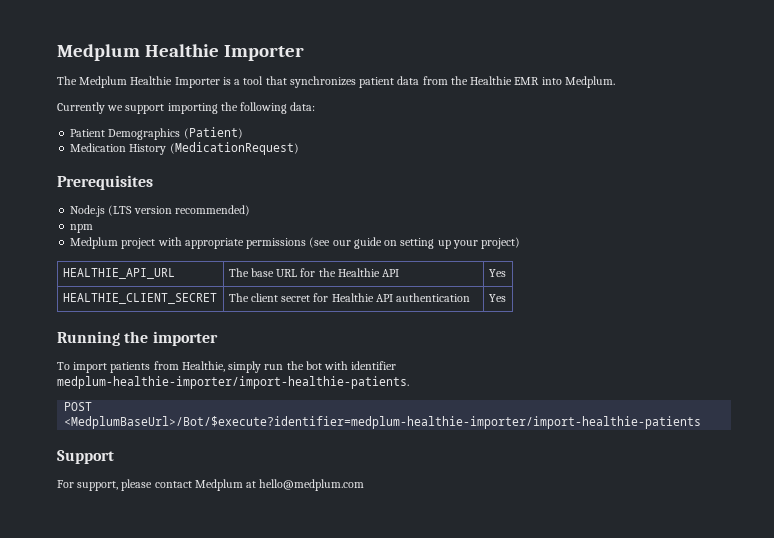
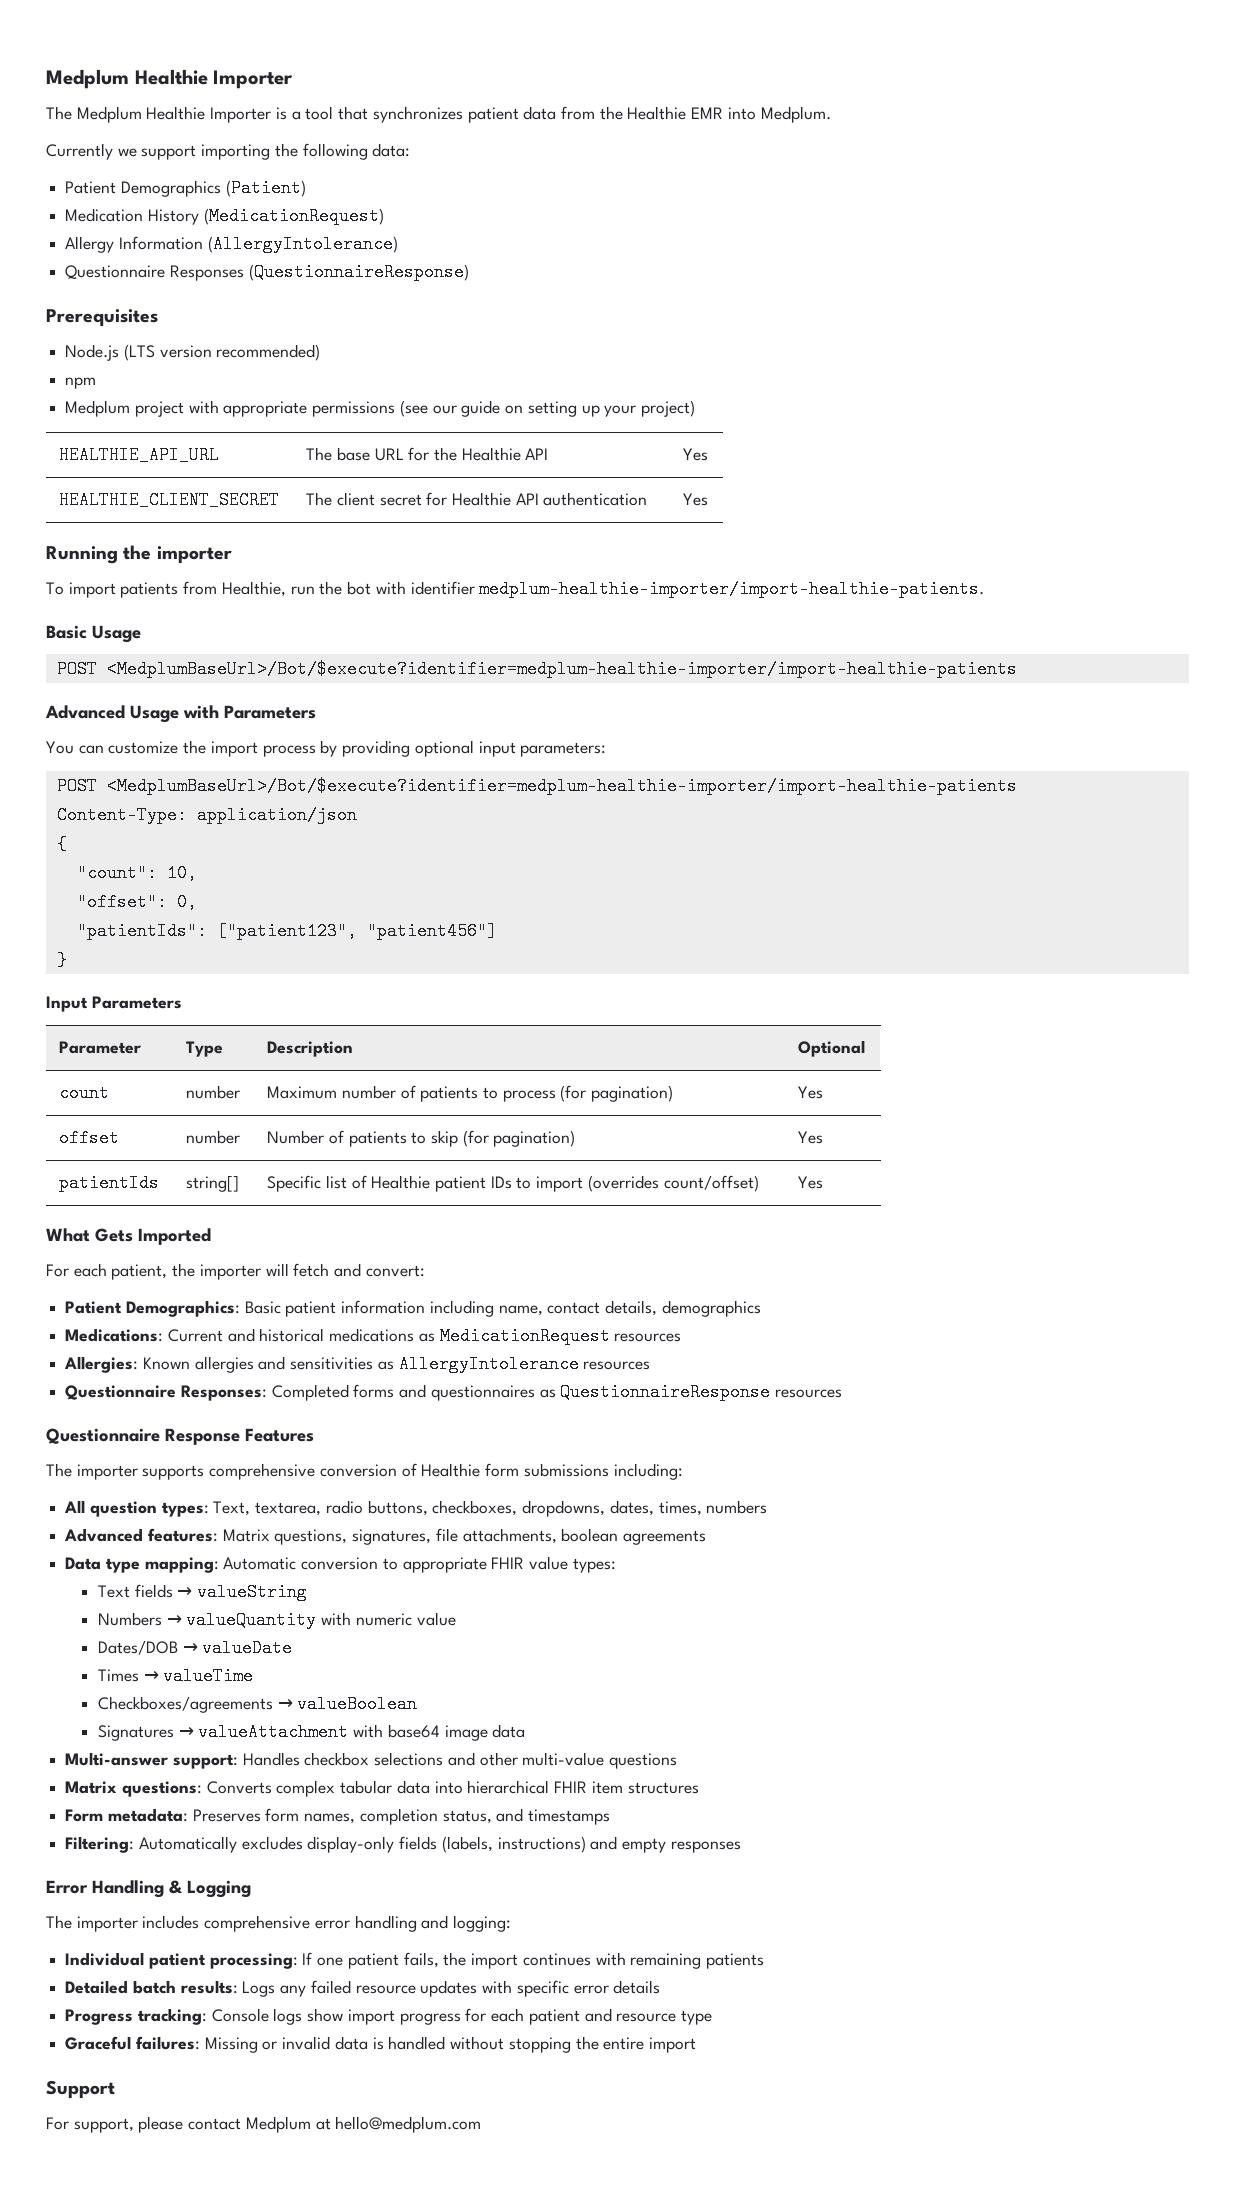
+ Allergy Information (AllergyIntolerance)
+ Questionnaire Responses (QuestionnaireResponse)
- To import patients from Healthie, simply run the bot with identifier medplum-healthie-importer/import-healthie-patients.
+ To import patients from Healthie, run the bot with identifier medplum-healthie-importer/import-healthie-patients.
+ Basic Usage
  POST <MedplumBaseUrl>/Bot/$execute?identifier=medplum-healthie-importer/import-healthie-patients
+ Advanced Usage with Parameters
+ You can customize the import process by providing optional input parameters:
+ POST <MedplumBaseUrl>/Bot/$execute?identifier=medplum-healthie-importer/import-healthie-patients
+ Content-Type: application/json
+ {
+ "count": 10,
+ "offset": 0,
+ "patientIds": ["patient123", "patient456"]
+ }
+ Input Parameters
+ Parameter | Type | Description | Optional
+ count | number | Maximum number of patients to process (for pagination) | Yes
+ offset | number | Number of patients to skip (for pagination) | Yes
+ patientIds | string[] | Specific list of Healthie patient IDs to import (overrides count/offset) | Yes
+ What Gets Imported
+ For each patient, the importer will fetch and convert:
+ Patient Demographics: Basic patient information including name, contact details, demographics
+ Medications: Current and historical medications as MedicationRequest resources
+ Allergies: Known allergies and sensitivities as AllergyIntolerance resources
+ Questionnaire Responses: Completed forms and questionnaires as QuestionnaireResponse resources
+ Questionnaire Response Features
+ The importer supports comprehensive conversion of Healthie form submissions including:
+ All question types: Text, textarea, radio buttons, checkboxes, dropdowns, dates, times, numbers
+ Advanced features: Matrix questions, signatures, file attachments, boolean agreements
+ Data type mapping: Automatic conversion to appropriate FHIR value types:
+ Text fields → valueString
+ Numbers → valueQuantity with numeric value
+ Dates/DOB → valueDate
+ Times → valueTime
+ Checkboxes/agreements → valueBoolean
+ Signatures → valueAttachment with base64 image data
+ Multi-answer support: Handles checkbox selections and other multi-value questions
+ Matrix questions: Converts complex tabular data into hierarchical FHIR item structures
+ Form metadata: Preserves form names, completion status, and timestamps
+ Filtering: Automatically excludes display-only fields (labels, instructions) and empty responses
+ Error Handling & Logging
+ The importer includes comprehensive error handling and logging:
+ Individual patient processing: If one patient fails, the import continues with remaining patients
+ Detailed batch results: Logs any failed resource updates with specific error details
+ Progress tracking: Console logs show import progress for each patient and resource type
+ Graceful failures: Missing or invalid data is handled without stopping the entire import

